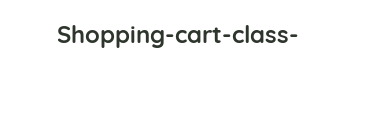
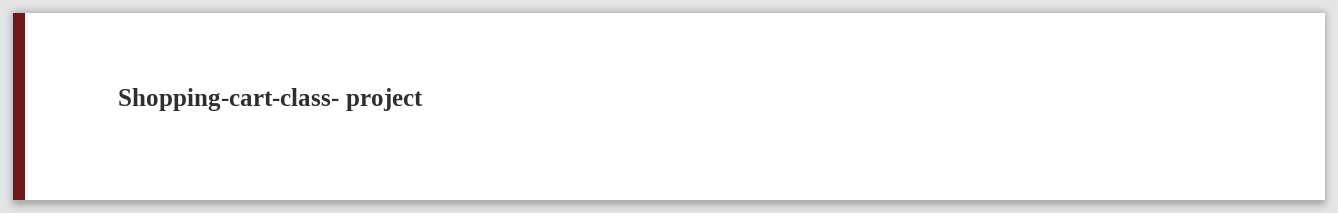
- Shopping-cart-class-
+ Shopping-cart-class- project

